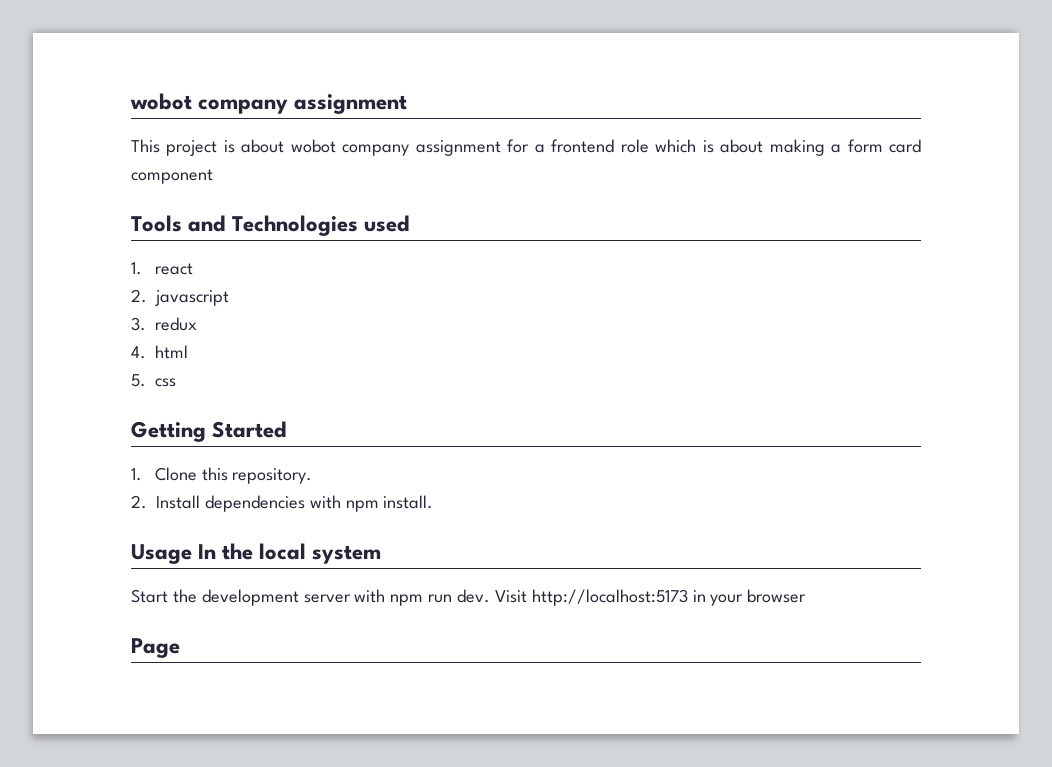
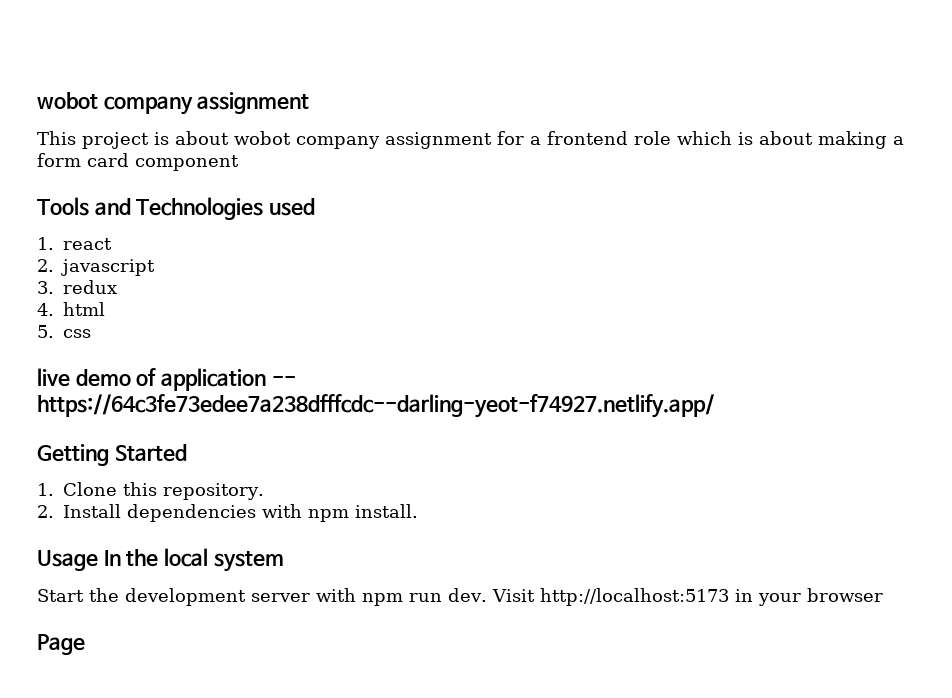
+ live demo of application -- https://64c3fe73edee7a238dfffcdc--darling-yeot-f74927.netlify.app/

